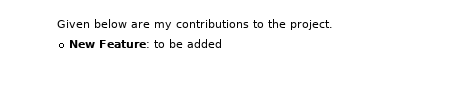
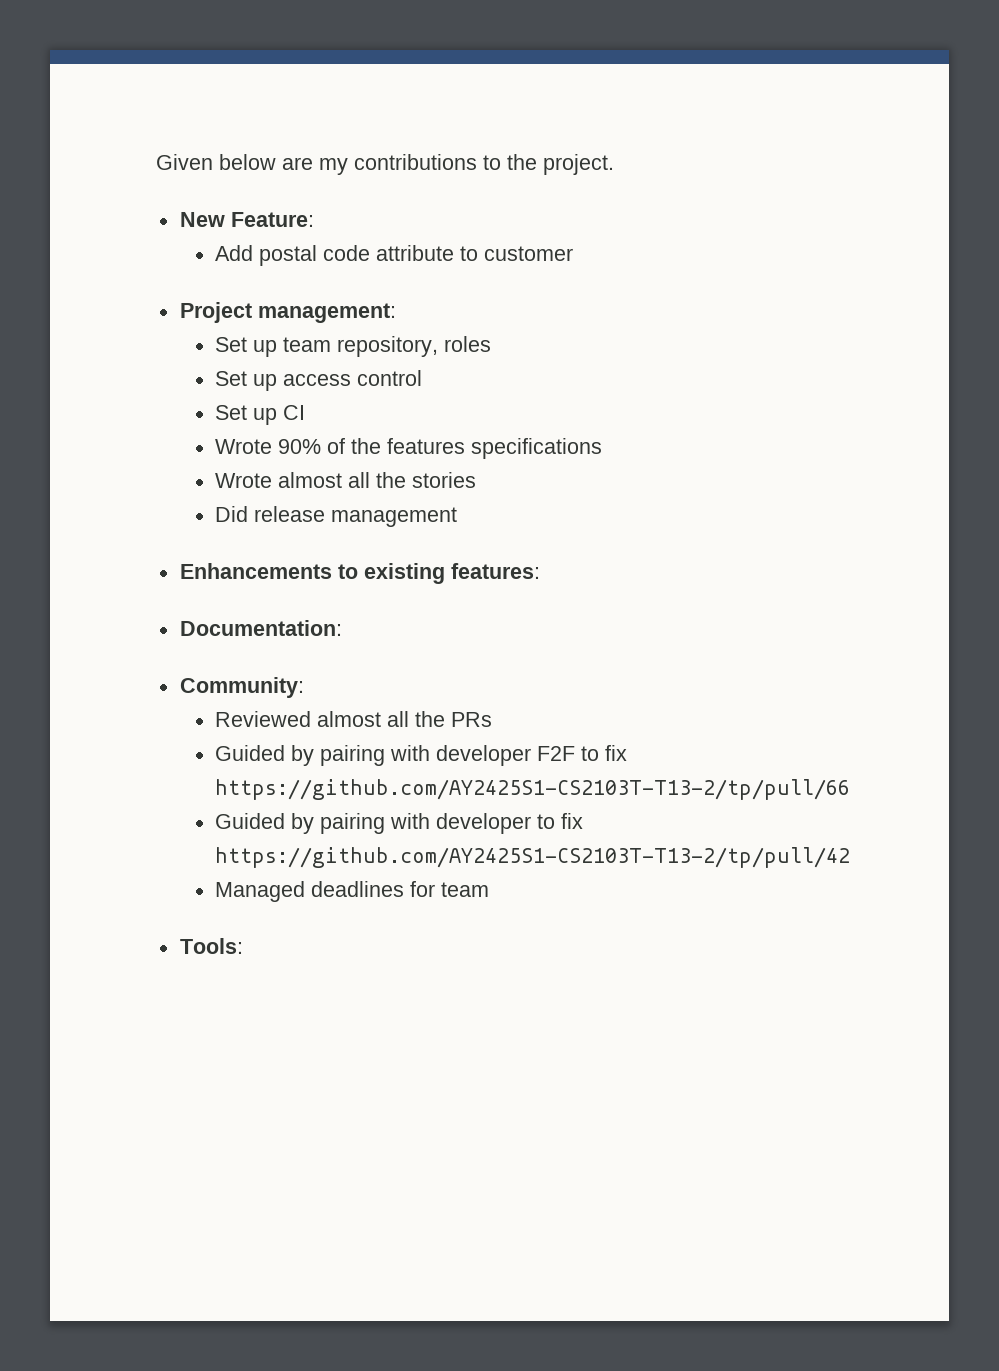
- New Feature: to be added
+ New Feature:
+ Add postal code attribute to customer
+ Project management:
+ Set up team repository, roles
+ Set up access control
+ Set up CI
+ Wrote 90% of the features specifications
+ Wrote almost all the stories
+ Did release management
+ Enhancements to existing features:
+ Documentation:
+ Community:
+ Reviewed almost all the PRs
+ Guided by pairing with developer F2F to fix https://github.com/AY2425S1-CS2103T-T13-2/tp/pull/66
+ Guided by pairing with developer to fix https://github.com/AY2425S1-CS2103T-T13-2/tp/pull/42
+ Managed deadlines for team
+ Tools:

